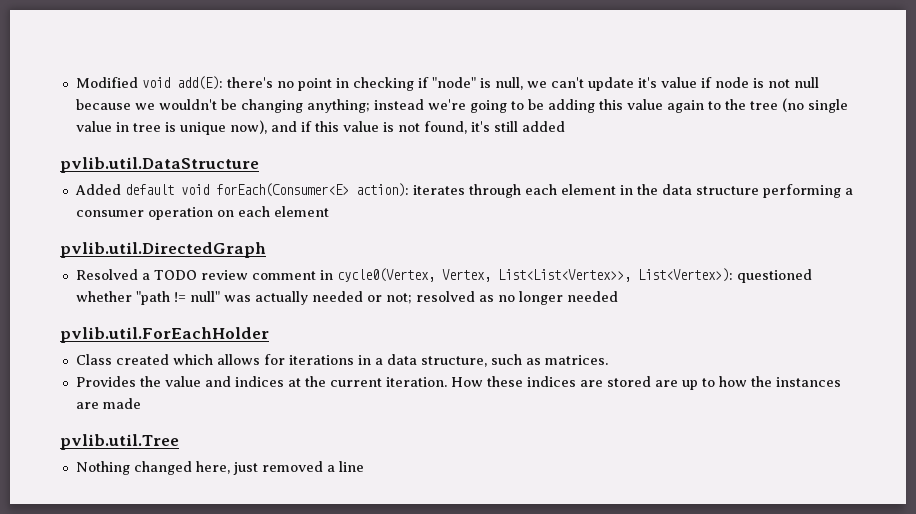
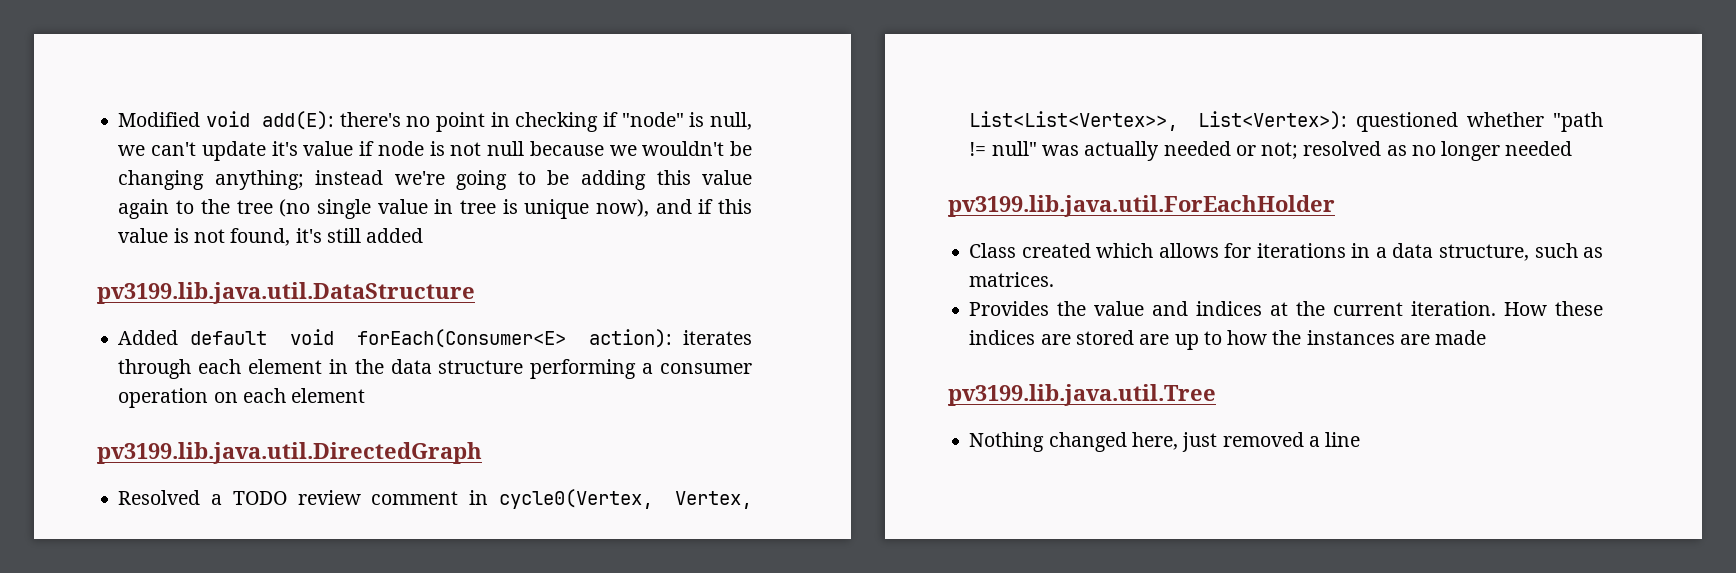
- pvlib.util.DataStructure
+ pv3199.lib.java.util.DataStructure
- pvlib.util.DirectedGraph
+ pv3199.lib.java.util.DirectedGraph
- pvlib.util.ForEachHolder
+ pv3199.lib.java.util.ForEachHolder
- pvlib.util.Tree
+ pv3199.lib.java.util.Tree

